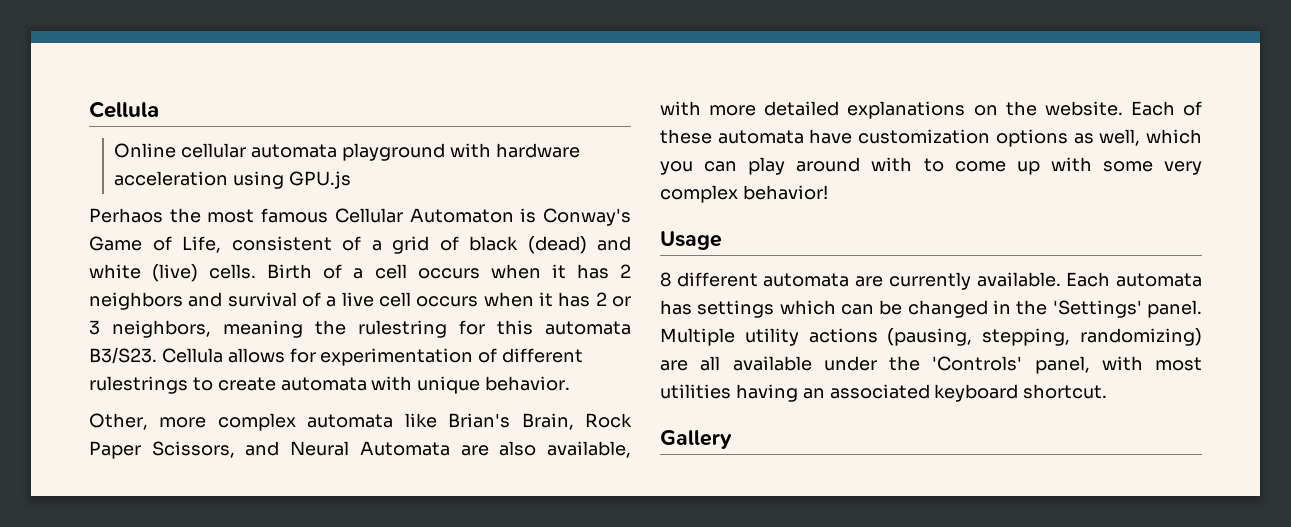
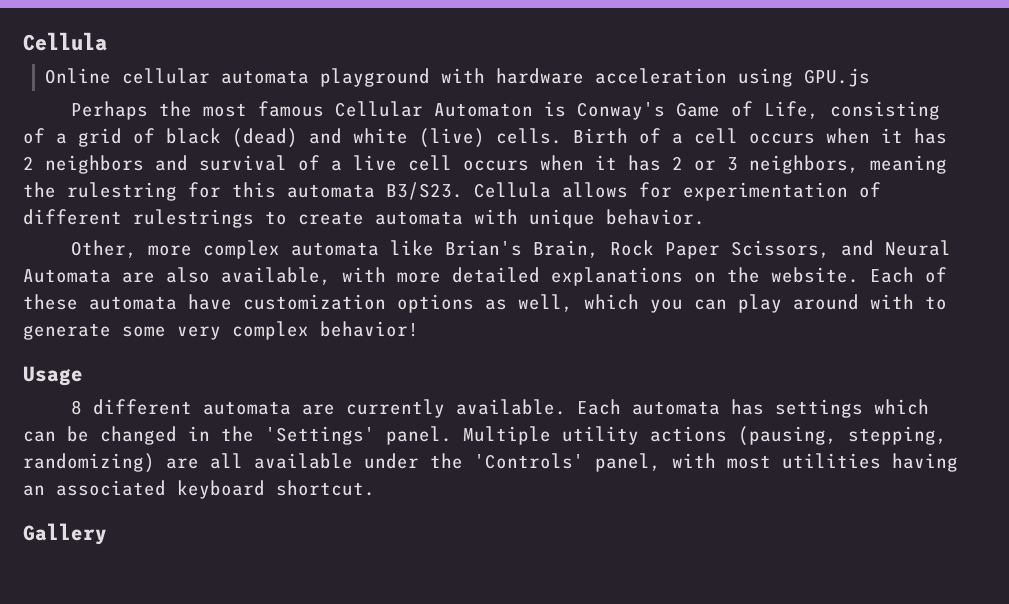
- Perhaos the most famous Cellular Automaton is Conway's Game of Life, consistent of a grid of black (dead) and white (live) cells.
+ Perhaps the most famous Cellular Automaton is Conway's Game of Life, consisting of a grid of black (dead) and white (live) cells.
- Each of these automata have customization options as well, which you can play around with to come up with some very complex behavior!
+ Each of these automata have customization options as well, which you can play around with to generate some very complex behavior!

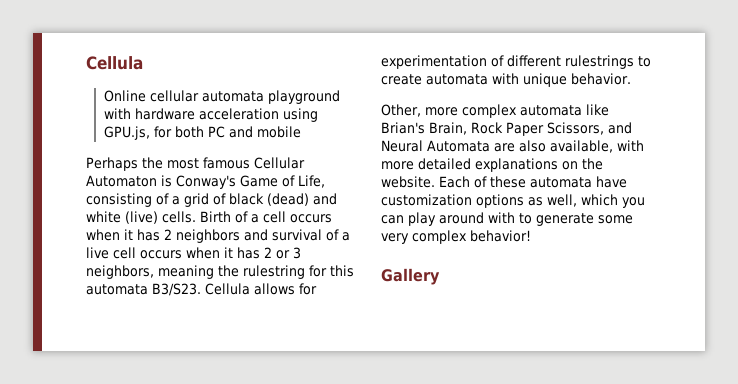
- Online cellular automata playground with hardware acceleration using GPU.js
+ Online cellular automata playground with hardware acceleration using GPU.js, for both PC and mobile
- Usage
- 8 different automata are currently available. Each automata has settings which can be changed in the 'Settings' panel. Multiple utility actions (pausing, stepping, randomizing) are all available under the 'Controls' panel, with most utilities having an associated keyboard shortcut.

